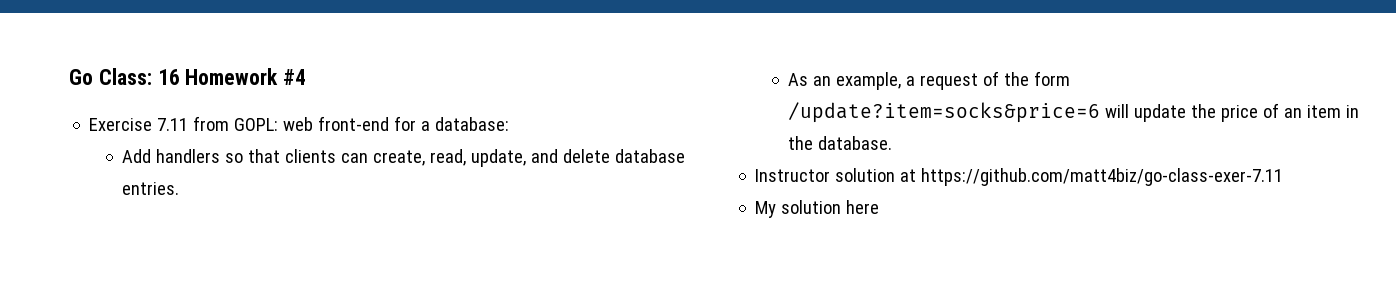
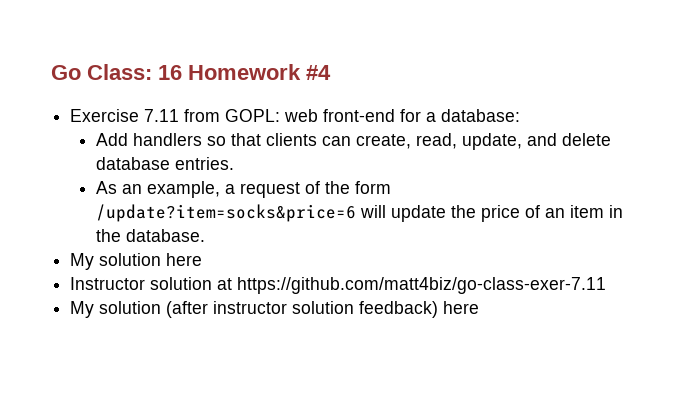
+ My solution here
- My solution here
+ My solution (after instructor solution feedback) here

